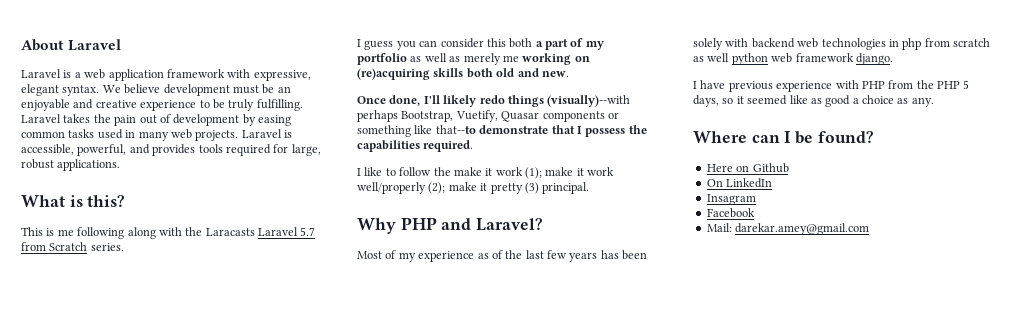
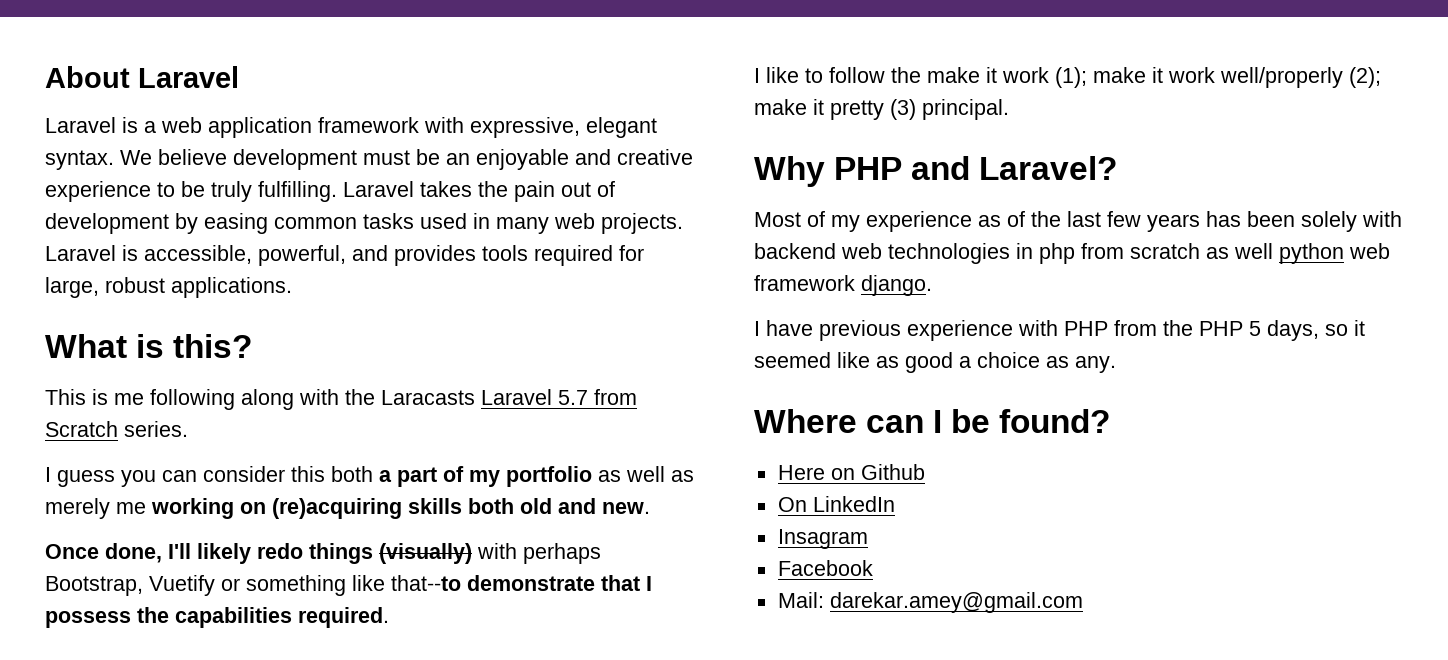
- Once done, I'll likely redo things (visually)--with perhaps Bootstrap, Vuetify, Quasar components or something like that--to demonstrate that I possess the capabilities required.
+ Once done, I'll likely redo things (visually) with perhaps Bootstrap, Vuetify or something like that--to demonstrate that I possess the capabilities required.

